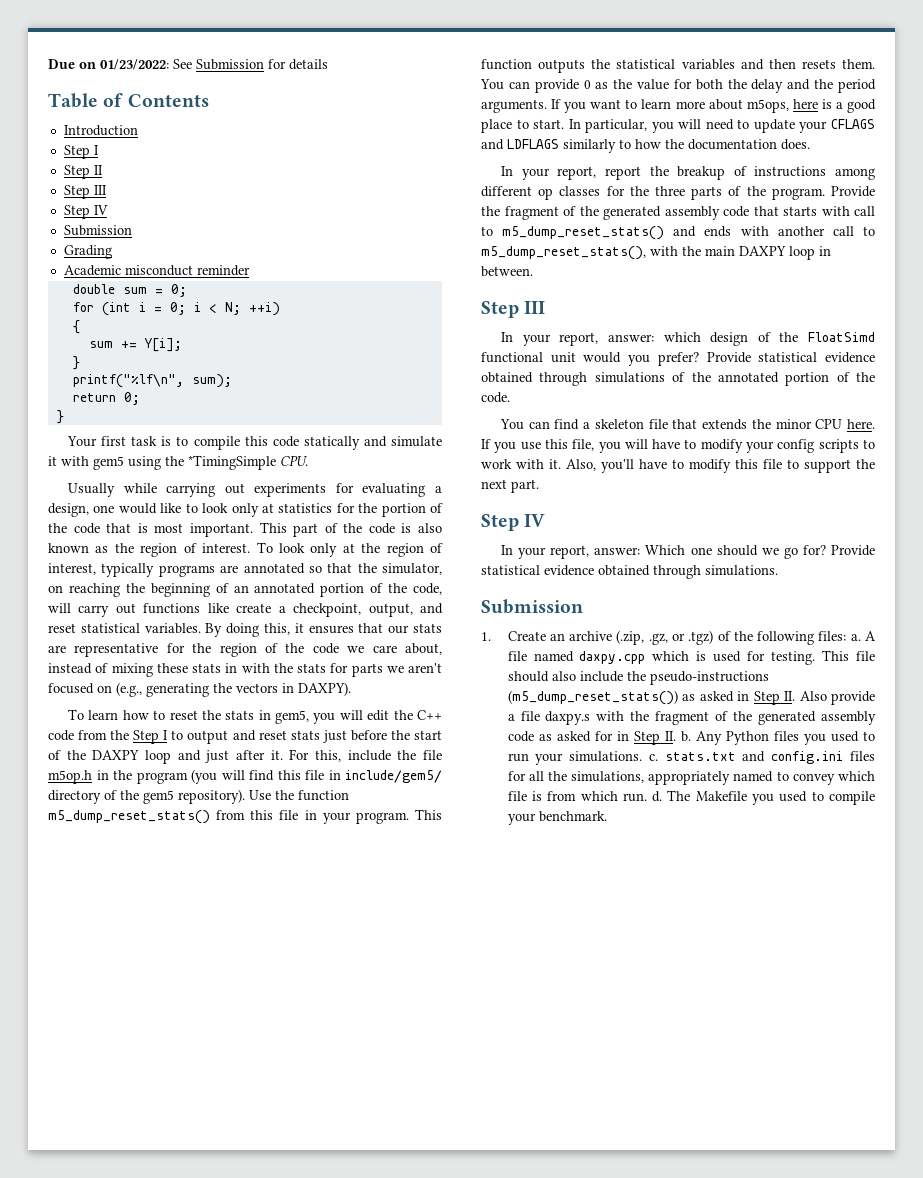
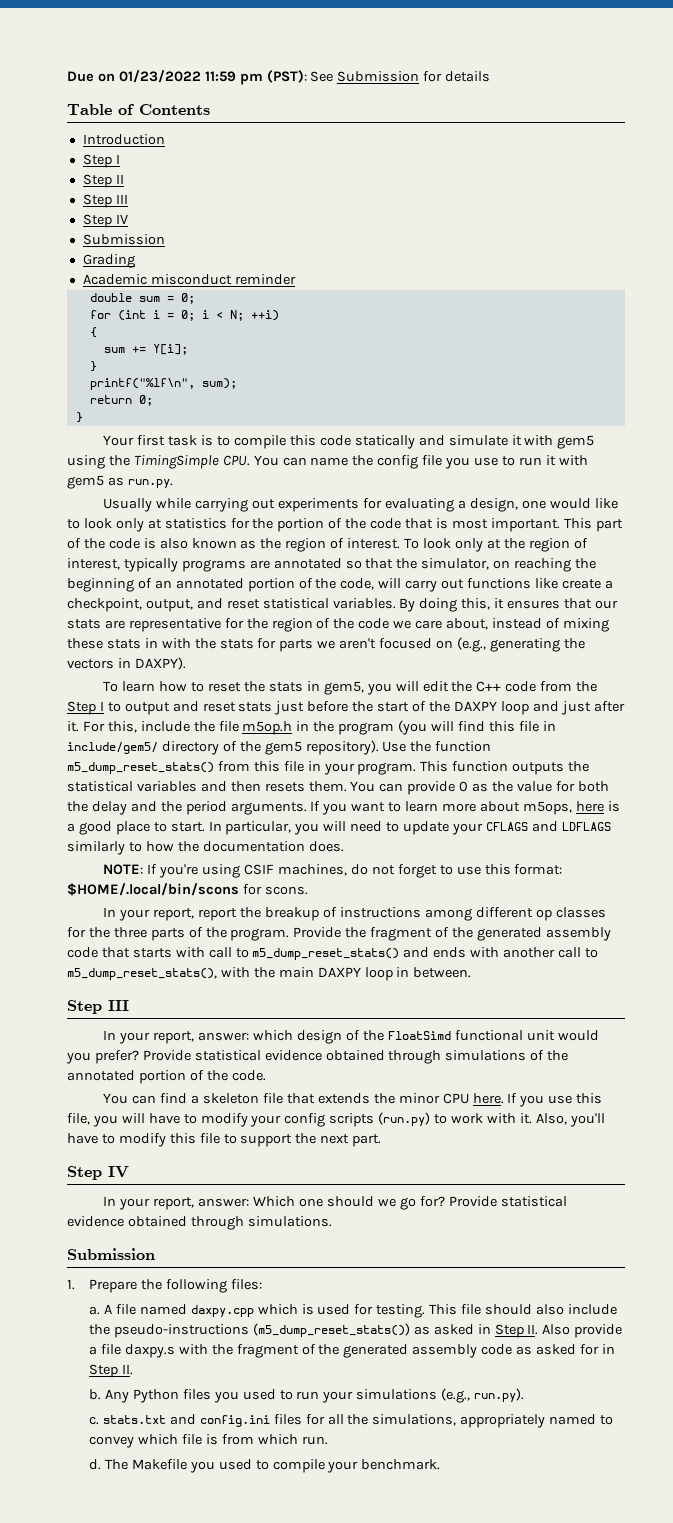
- Due on 01/23/2022: See Submission for details
+ Due on 01/23/2022 11:59 pm (PST): See Submission for details
- Your first task is to compile this code statically and simulate it with gem5 using the *TimingSimple CPU.
+ Your first task is to compile this code statically and simulate it with gem5 using the TimingSimple CPU. You can name the config file you use to run it with gem5 as run.py.
+ NOTE: If you're using CSIF machines, do not forget to use this format: $HOME/.local/bin/scons for scons.
- If you use this file, you will have to modify your config scripts to work with it.
+ If you use this file, you will have to modify your config scripts (run.py) to work with it.
- 1. Create an archive (.zip, .gz, or .tgz) of the following files: a.
+ 1. Prepare the following files:
+ a.
- This file should also include the pseudo-instructions (m5_dump_reset_stats()) as asked in Step II. Also provide a file daxpy.s with the fragment of the generated assembly code as asked for in Step II. b.
+ This file should also include the pseudo-instructions (m5_dump_reset_stats()) as asked in Step II. Also provide a file daxpy.s with the fragment of the generated assembly code as asked for in Step II.
+ b.
- Any Python files you used to run your simulations. c. stats.txt and config.ini files for all the simulations, appropriately named to convey which file is from which run. d.
+ Any Python files you used to run your simulations (e.g., run.py).
+ c. stats.txt and config.ini files for all the simulations, appropriately named to convey which file is from which run.
+ d.

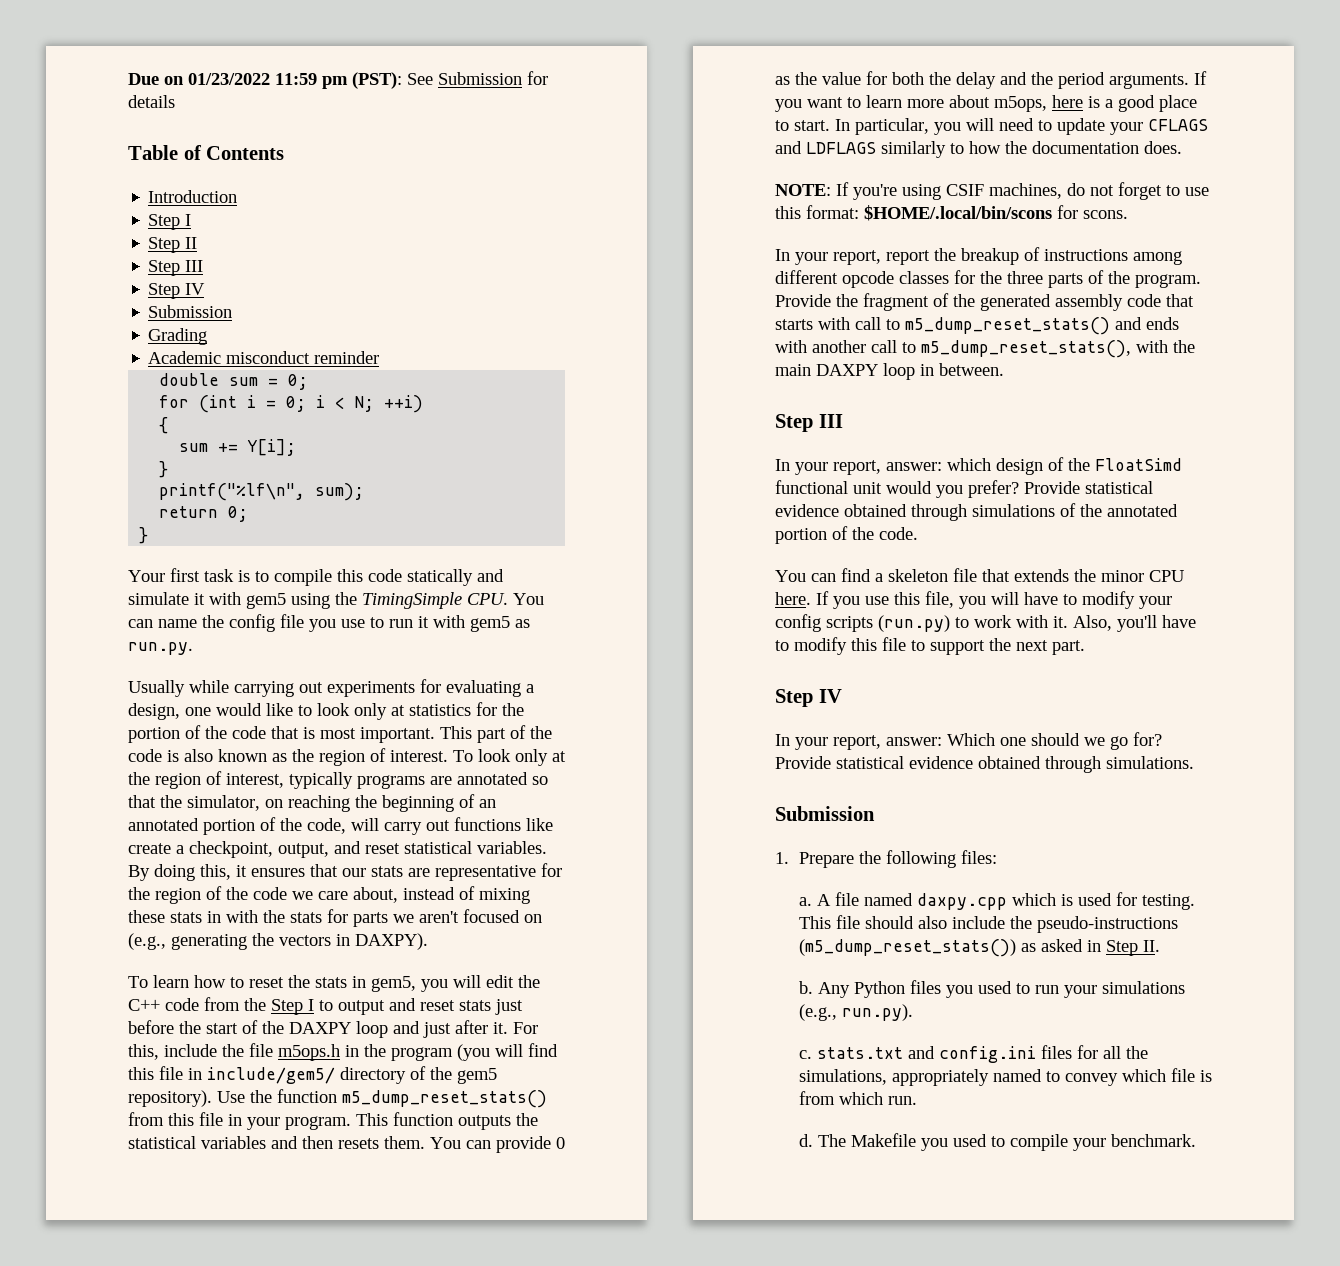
- For this, include the file m5op.h in the program (you will find this file in include/gem5/ directory of the gem5 repository).
+ For this, include the file m5ops.h in the program (you will find this file in include/gem5/ directory of the gem5 repository).
- In your report, report the breakup of instructions among different op classes for the three parts of the program.
+ In your report, report the breakup of instructions among different opcode classes for the three parts of the program.
- This file should also include the pseudo-instructions (m5_dump_reset_stats()) as asked in Step II. Also provide a file daxpy.s with the fragment of the generated assembly code as asked for in Step II.
+ This file should also include the pseudo-instructions (m5_dump_reset_stats()) as asked in Step II.

